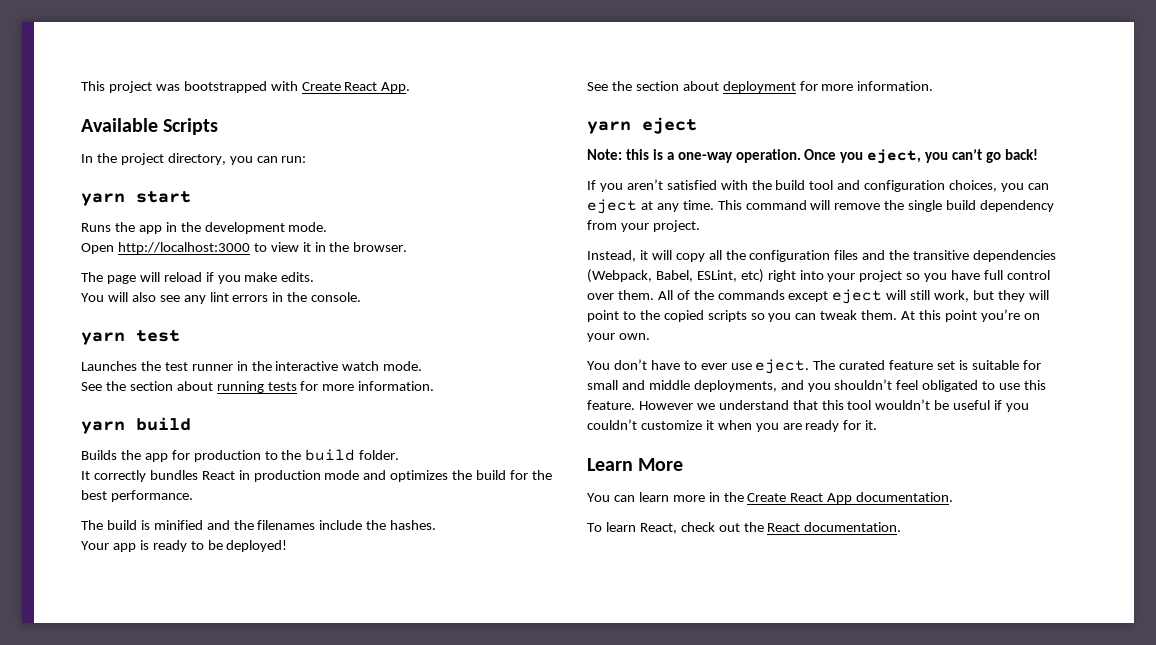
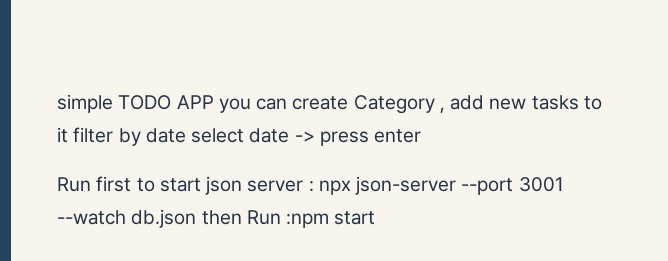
- This project was bootstrapped with Create React App.
- Available Scripts
- In the project directory, you can run:
- yarn start
- Runs the app in the development mode.
- Open http://localhost:3000 to view it in the browser.
- The page will reload if you make edits.
- You will also see any lint errors in the console.
- yarn test
- Launches the test runner in the interactive watch mode.
- See the section about running tests for more information.
- yarn build
- Builds the app for production to the build folder.
- It correctly bundles React in production mode and optimizes the build for the best performance.
- The build is minified and the filenames include the hashes.
- Your app is ready to be deployed!
- See the section about deployment for more information.
- yarn eject
- Note: this is a one-way operation. Once you eject, you can’t go back!
- If you aren’t satisfied with the build tool and configuration choices, you can eject at any time. This command will remove the single build dependency from your project.
- Instead, it will copy all the configuration files and the transitive dependencies (Webpack, Babel, ESLint, etc) right into your project so you have full control over them. All of the commands except eject will still work, but they will point to the copied scripts so you can tweak them. At this point you’re on your own.
- You don’t have to ever use eject. The curated feature set is suitable for small and middle deployments, and you shouldn’t feel obligated to use this feature. However we understand that this tool wouldn’t be useful if you couldn’t customize it when you are ready for it.
- Learn More
- You can learn more in the Create React App documentation.
- To learn React, check out the React documentation.
+ simple TODO APP you can create Category , add new tasks to it filter by date select date -> press enter
+ Run first to start json server : npx json-server --port 3001 --watch db.json then Run :npm start

